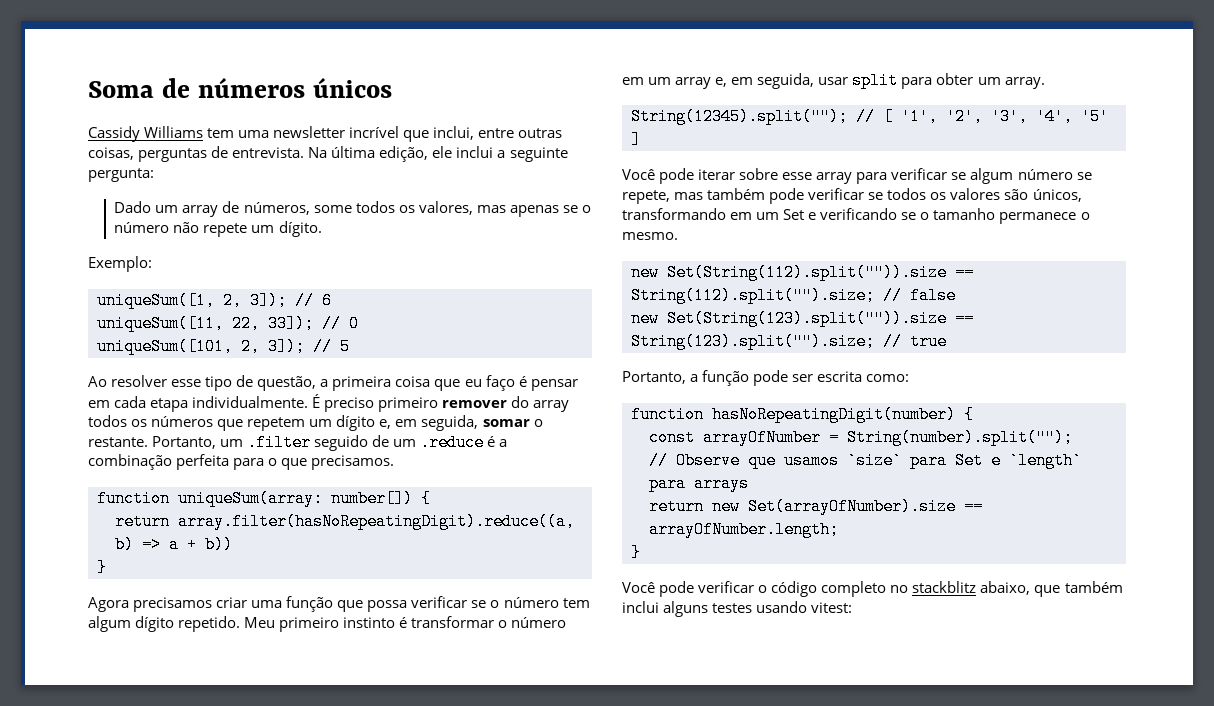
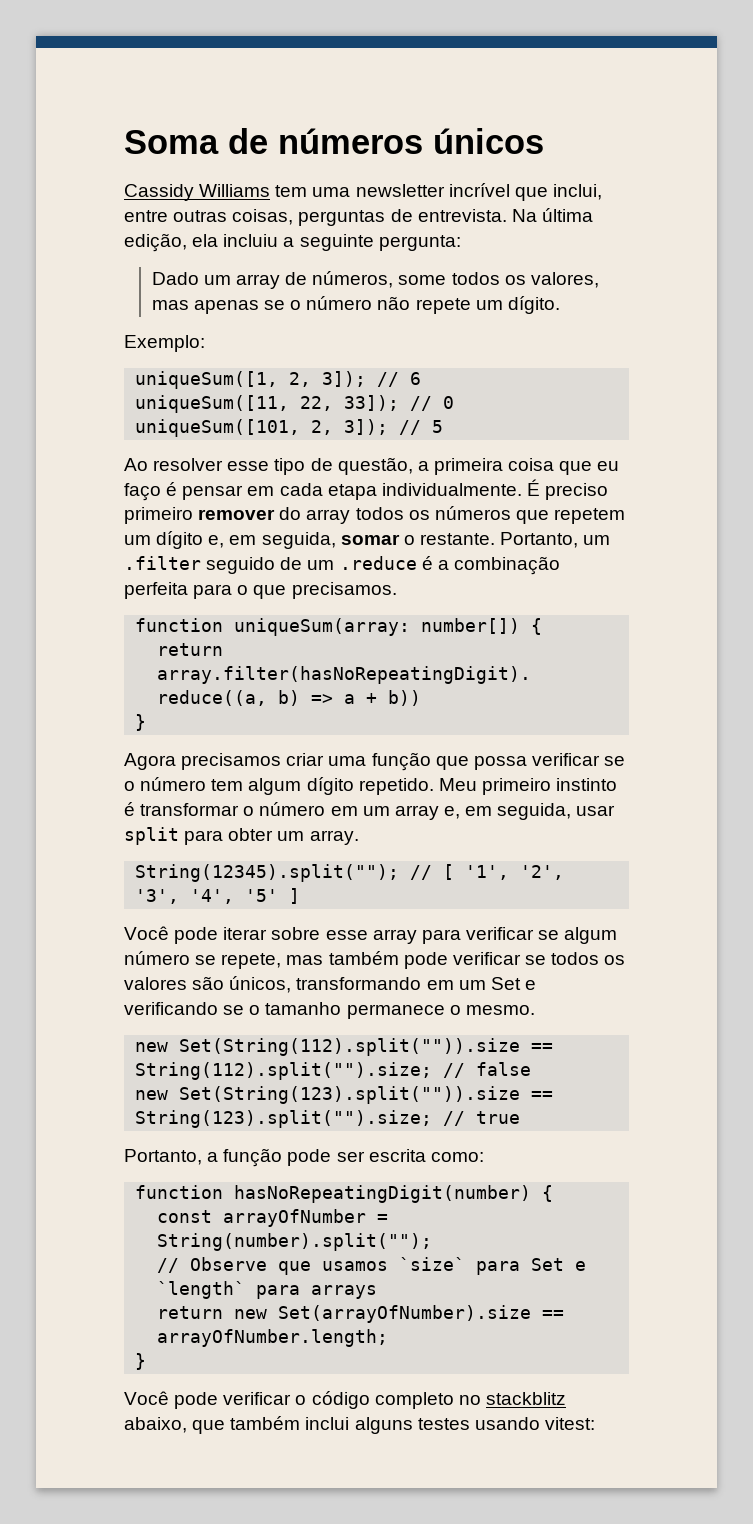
- Na última edição, ele inclui a seguinte pergunta:
+ Na última edição, ela incluiu a seguinte pergunta:

